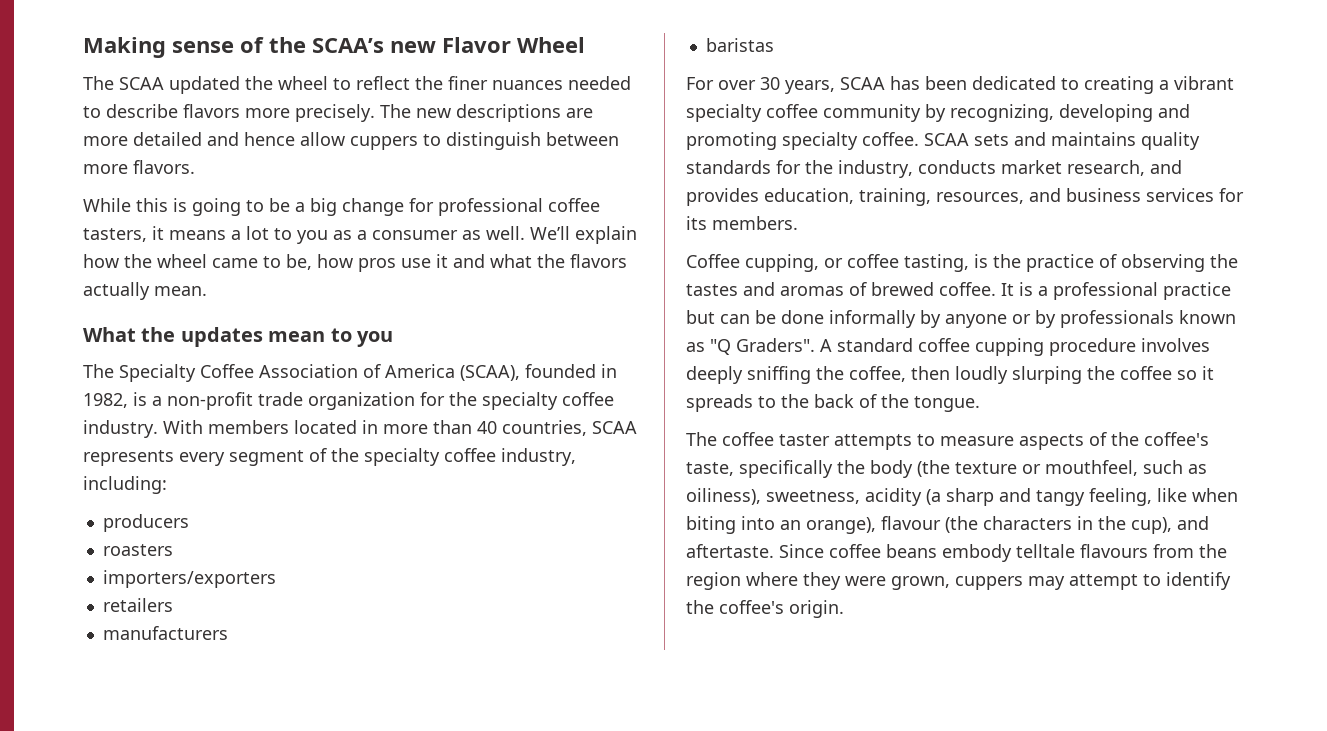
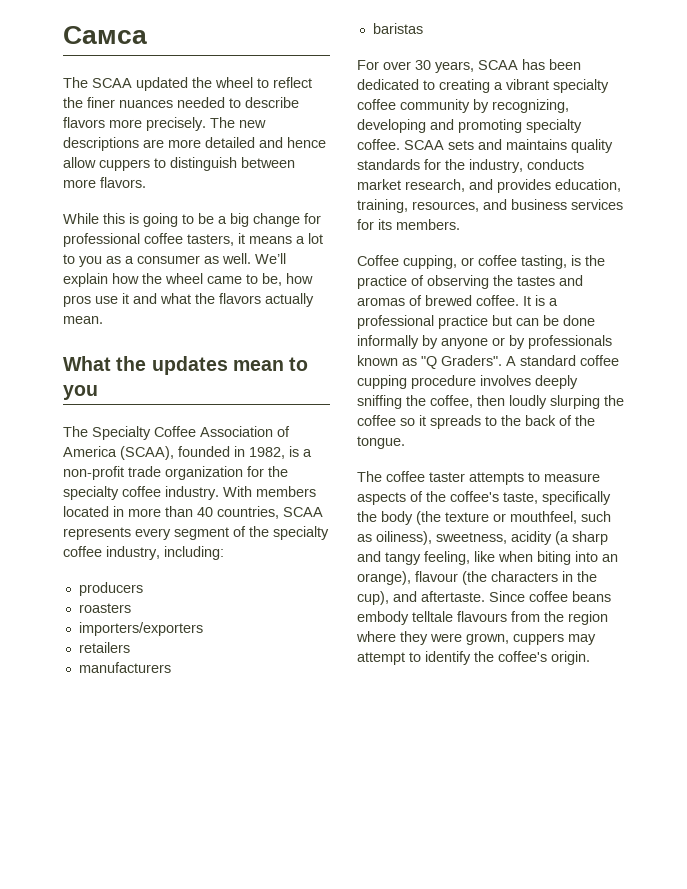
- Making sense of the SCAA’s new Flavor Wheel
+ Самса

